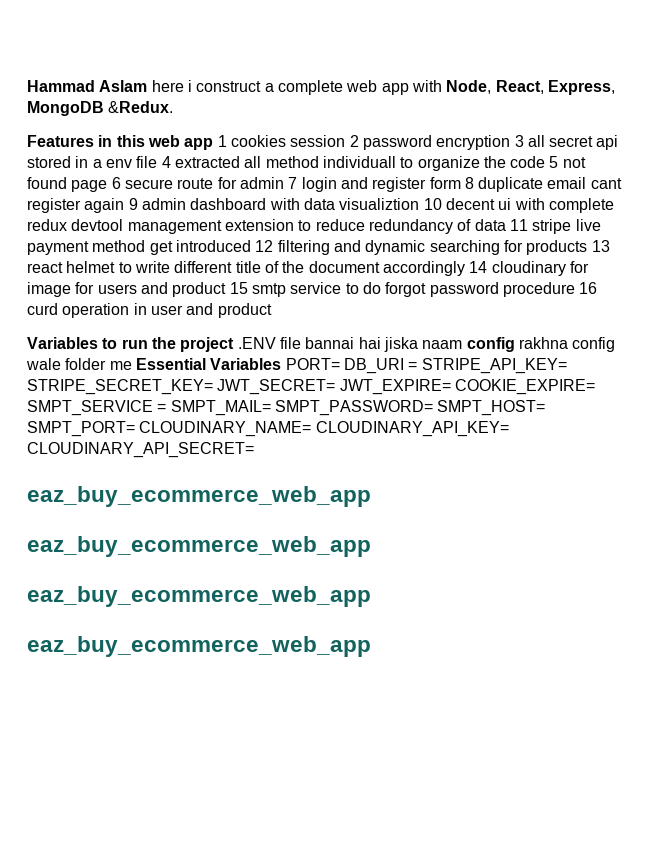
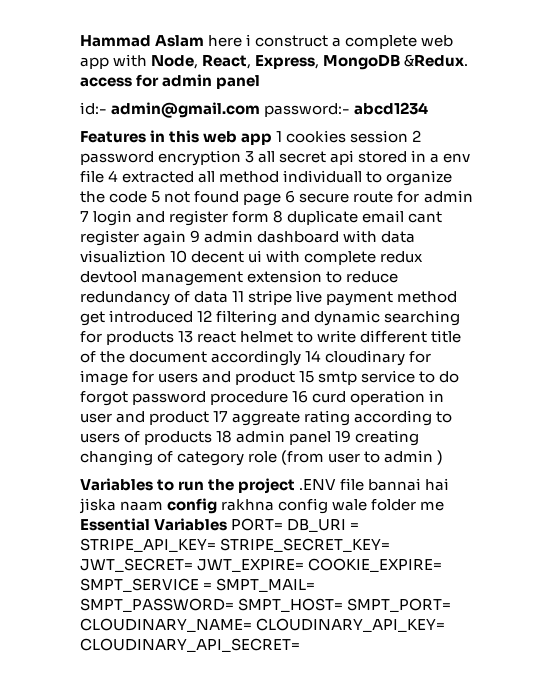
- Hammad Aslam here i construct a complete web app with Node, React, Express, MongoDB &Redux.
+ Hammad Aslam here i construct a complete web app with Node, React, Express, MongoDB &Redux. access for admin panel
+ id:- admin@gmail.com password:- abcd1234
- Features in this web app 1 cookies session 2 password encryption 3 all secret api stored in a env file 4 extracted all method individuall to organize the code 5 not found page 6 secure route for admin 7 login and register form 8 duplicate email cant register again 9 admin dashboard with data visualiztion 10 decent ui with complete redux devtool management extension to reduce redundancy of data 11 stripe live payment method get introduced 12 filtering and dynamic searching for products 13 react helmet to write different title of the document accordingly 14 cloudinary for image for users and product 15 smtp service to do forgot password procedure 16 curd operation in user and product
+ Features in this web app 1 cookies session 2 password encryption 3 all secret api stored in a env file 4 extracted all method individuall to organize the code 5 not found page 6 secure route for admin 7 login and register form 8 duplicate email cant register again 9 admin dashboard with data visualiztion 10 decent ui with complete redux devtool management extension to reduce redundancy of data 11 stripe live payment method get introduced 12 filtering and dynamic searching for products 13 react helmet to write different title of the document accordingly 14 cloudinary for image for users and product 15 smtp service to do forgot password procedure 16 curd operation in user and product 17 aggreate rating according to users of products 18 admin panel 19 creating changing of category role (from user to admin )
  Variables to run the project .ENV file bannai hai jiska naam config rakhna config wale folder me Essential Variables PORT= DB_URI = STRIPE_API_KEY= STRIPE_SECRET_KEY= JWT_SECRET= JWT_EXPIRE= COOKIE_EXPIRE= SMPT_SERVICE = SMPT_MAIL= SMPT_PASSWORD= SMPT_HOST= SMPT_PORT= CLOUDINARY_NAME= CLOUDINARY_API_KEY= CLOUDINARY_API_SECRET=
- eaz_buy_ecommerce_web_app
- eaz_buy_ecommerce_web_app
- eaz_buy_ecommerce_web_app
- eaz_buy_ecommerce_web_app

